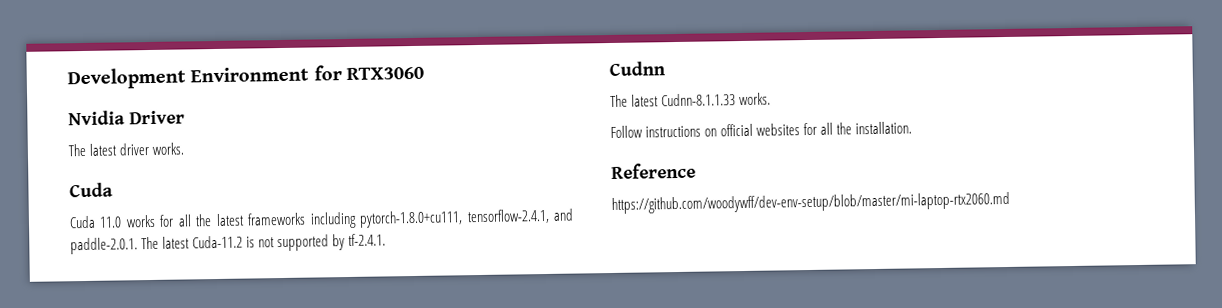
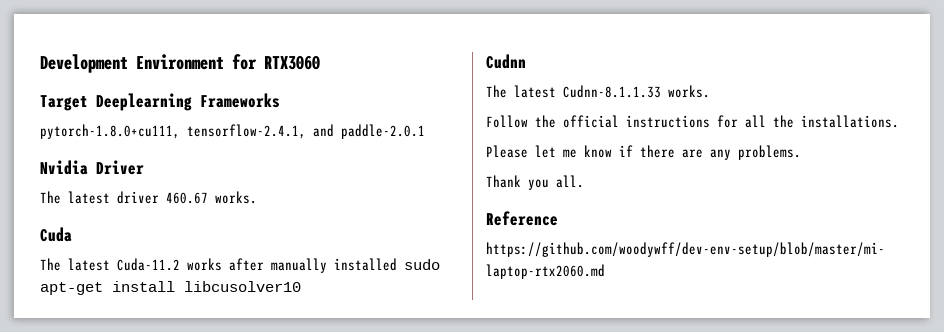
+ Target Deeplearning Frameworks
+ pytorch-1.8.0+cu111, tensorflow-2.4.1, and paddle-2.0.1
- The latest driver works.
+ The latest driver 460.67 works.
- Cuda 11.0 works for all the latest frameworks including pytorch-1.8.0+cu111, tensorflow-2.4.1, and paddle-2.0.1. The latest Cuda-11.2 is not supported by tf-2.4.1.
+ The latest Cuda-11.2 works after manually installed sudo apt-get install libcusolver10
- Follow instructions on official websites for all the installation.
+ Follow the official instructions for all the installations.
+ Please let me know if there are any problems.
+ Thank you all.

